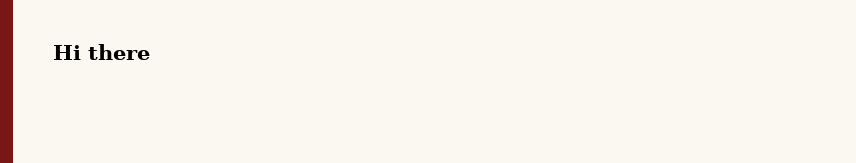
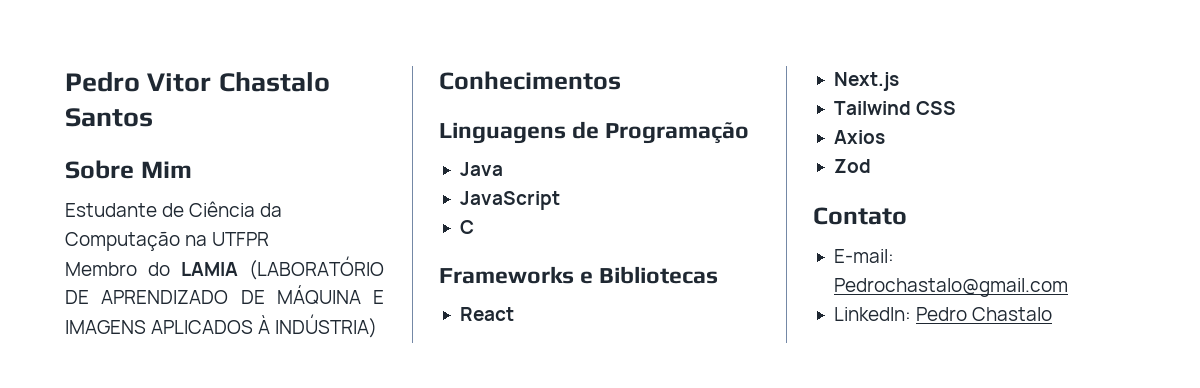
- Hi there
+ Pedro Vitor Chastalo Santos
+ Sobre Mim
+ Estudante de Ciência da Computação na UTFPR
+ Membro do LAMIA (LABORATÓRIO DE APRENDIZADO DE MÁQUINA E IMAGENS APLICADOS À INDÚSTRIA)
+ Conhecimentos
+ Linguagens de Programação
+ Java
+ JavaScript
+ C
+ Frameworks e Bibliotecas
+ React
+ Next.js
+ Tailwind CSS
+ Axios
+ Zod
+ Contato
+ E-mail: Pedrochastalo@gmail.com
+ LinkedIn: Pedro Chastalo

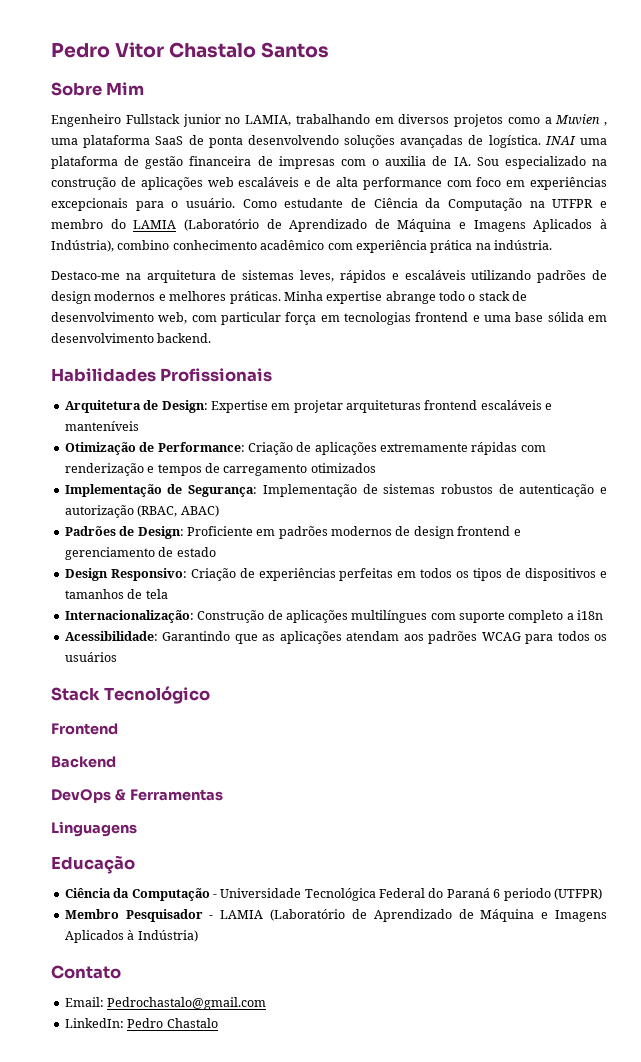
- Estudante de Ciência da Computação na UTFPR
- Membro do LAMIA (LABORATÓRIO DE APRENDIZADO DE MÁQUINA E IMAGENS APLICADOS À INDÚSTRIA)
- Conhecimentos
- Linguagens de Programação
- Java
- JavaScript
- C
- Frameworks e Bibliotecas
- React
- Next.js
- Tailwind CSS
- Axios
- Zod
+ Engenheiro Fullstack junior no LAMIA, trabalhando em diversos projetos como a Muvien , uma plataforma SaaS de ponta desenvolvendo soluções avançadas de logística. INAI uma plataforma de gestão financeira de impresas com o auxilia de IA. Sou especializado na construção de aplicações web escaláveis e de alta performance com foco em experiências excepcionais para o usuário. Como estudante de Ciência da Computação na UTFPR e membro do LAMIA (Laboratório de Aprendizado de Máquina e Imagens Aplicados à Indústria), combino conhecimento acadêmico com experiência prática na indústria.
+ Destaco-me na arquitetura de sistemas leves, rápidos e escaláveis utilizando padrões de design modernos e melhores práticas. Minha expertise abrange todo o stack de desenvolvimento web, com particular força em tecnologias frontend e uma base sólida em desenvolvimento backend.
+ Habilidades Profissionais
+ Arquitetura de Design: Expertise em projetar arquiteturas frontend escaláveis e manteníveis
+ Otimização de Performance: Criação de aplicações extremamente rápidas com renderização e tempos de carregamento otimizados
+ Implementação de Segurança: Implementação de sistemas robustos de autenticação e autorização (RBAC, ABAC)
+ Padrões de Design: Proficiente em padrões modernos de design frontend e gerenciamento de estado
+ Design Responsivo: Criação de experiências perfeitas em todos os tipos de dispositivos e tamanhos de tela
+ Internacionalização: Construção de aplicações multilíngues com suporte completo a i18n
+ Acessibilidade: Garantindo que as aplicações atendam aos padrões WCAG para todos os usuários
+ Stack Tecnológico
+ Frontend
+ Backend
+ DevOps & Ferramentas
+ Linguagens
+ Educação
+ Ciência da Computação - Universidade Tecnológica Federal do Paraná 6 periodo (UTFPR)
+ Membro Pesquisador - LAMIA (Laboratório de Aprendizado de Máquina e Imagens Aplicados à Indústria)
- E-mail: Pedrochastalo@gmail.com
+ Email: Pedrochastalo@gmail.com

